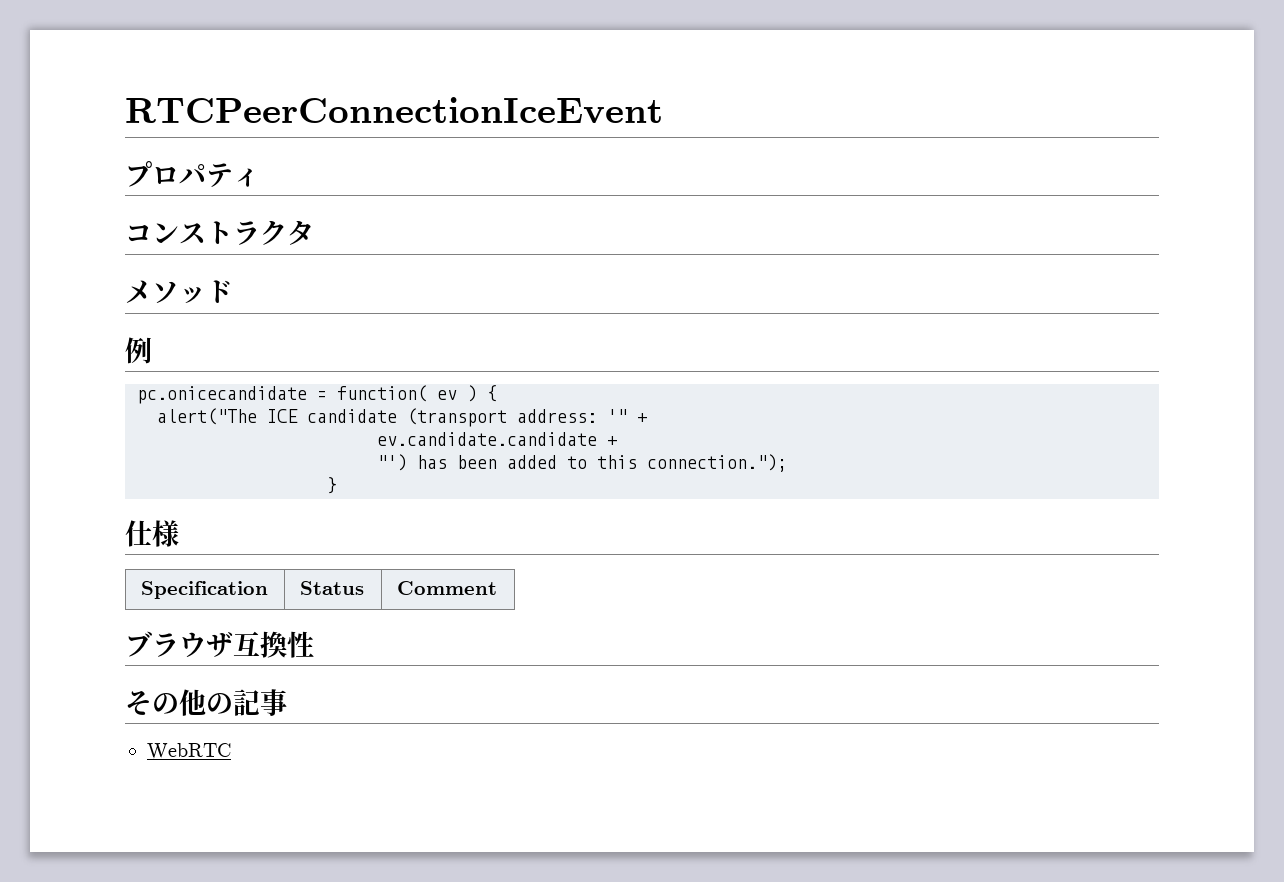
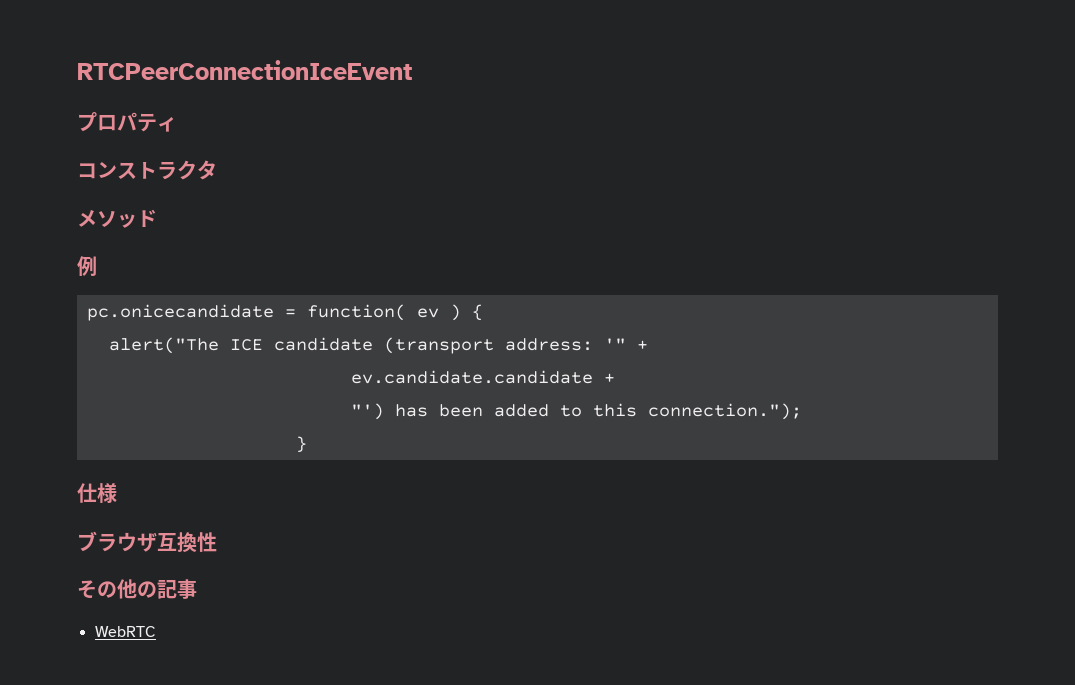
- Specification | Status | Comment

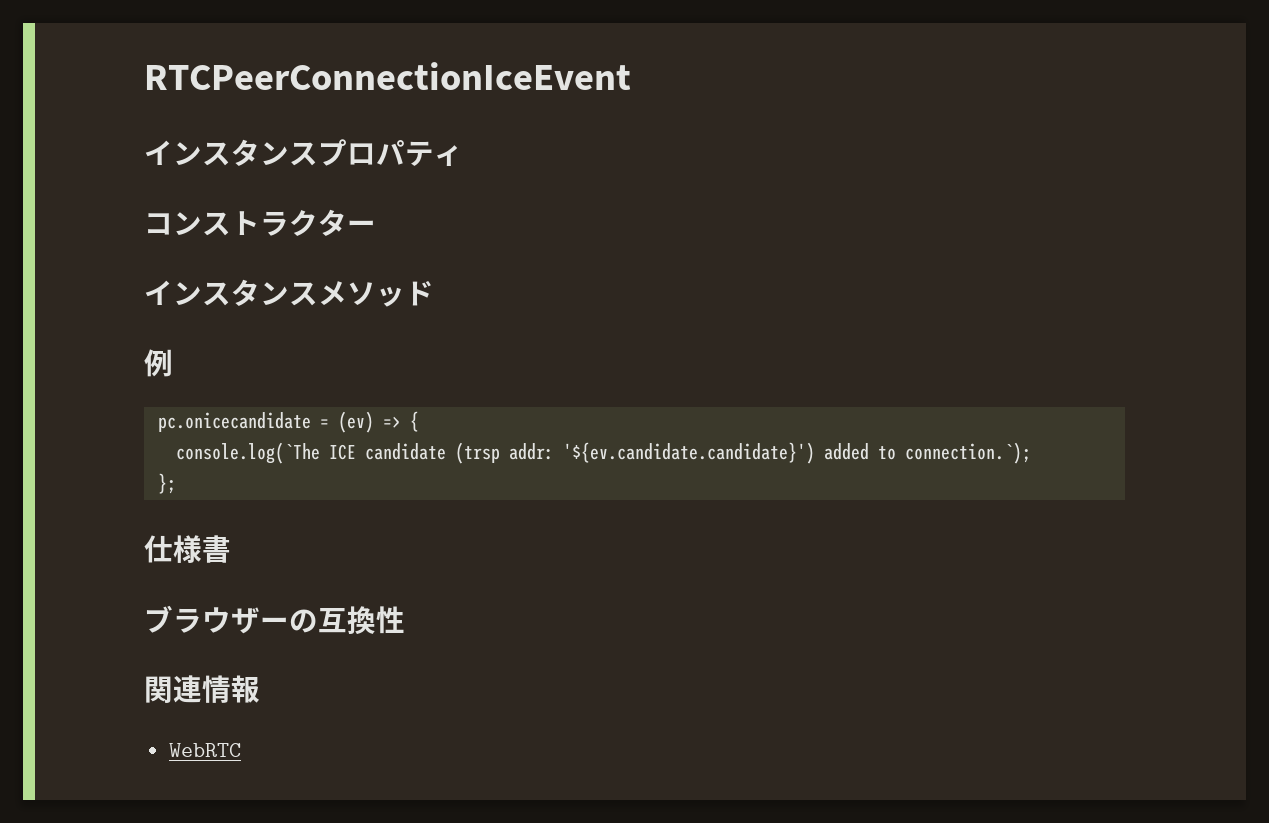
- プロパティ
+ インスタンスプロパティ
- コンストラクタ
- メソッド
+ コンストラクター
+ インスタンスメソッド
- pc.onicecandidate = function( ev ) {
+ pc.onicecandidate = (ev) => {
- alert("The ICE candidate (transport address: '" +
- ev.candidate.candidate +
- "') has been added to this connection.");
- }
+ console.log(`The ICE candidate (trsp addr: '${ev.candidate.candidate}') added to connection.`);
+ };
- 仕様
+ 仕様書
- ブラウザ互換性
+ ブラウザーの互換性
- その他の記事
+ 関連情報

